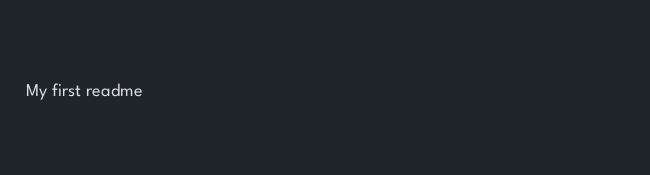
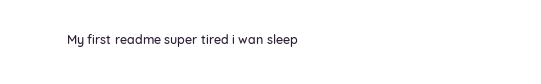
- My first readme
+ My first readme super tired i wan sleep

